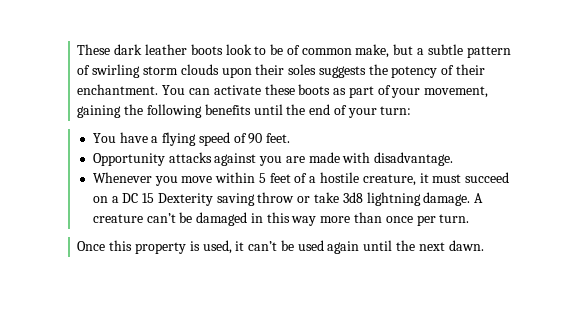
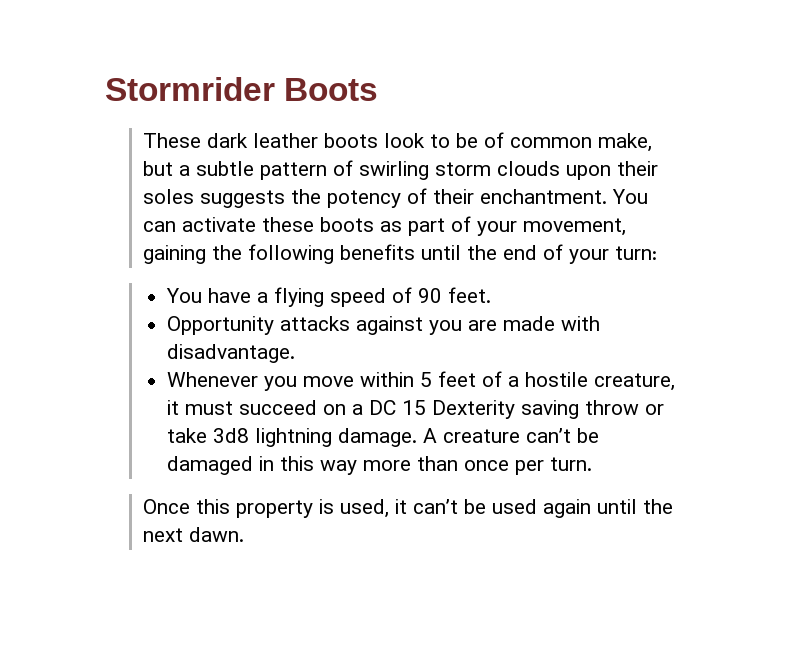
+ Stormrider Boots

